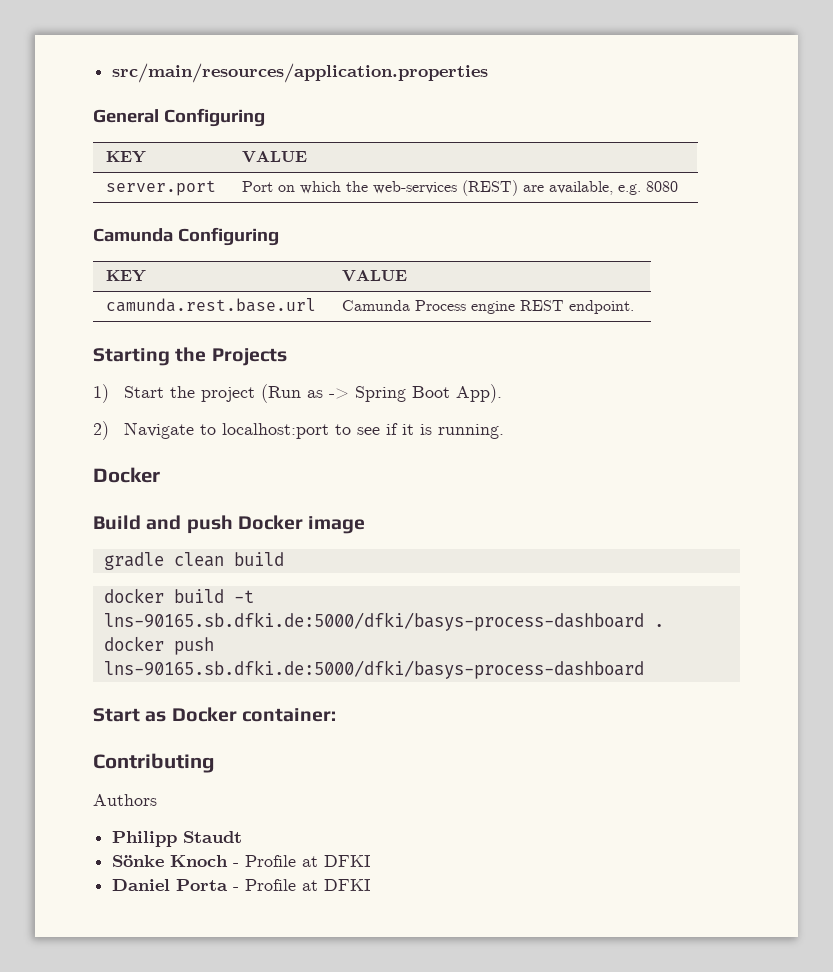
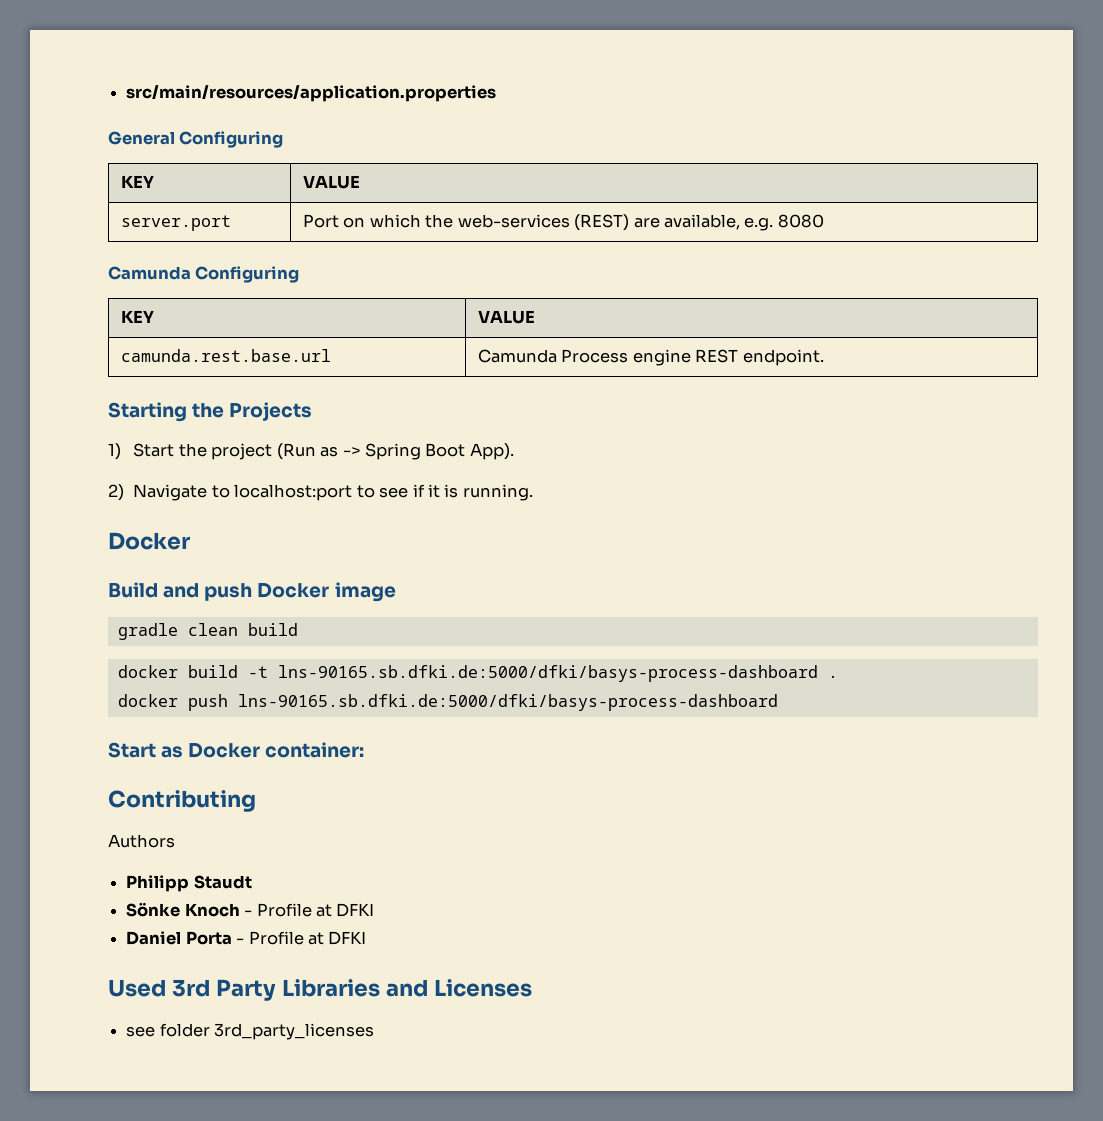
+ Used 3rd Party Libraries and Licenses
+ see folder 3rd_party_licenses

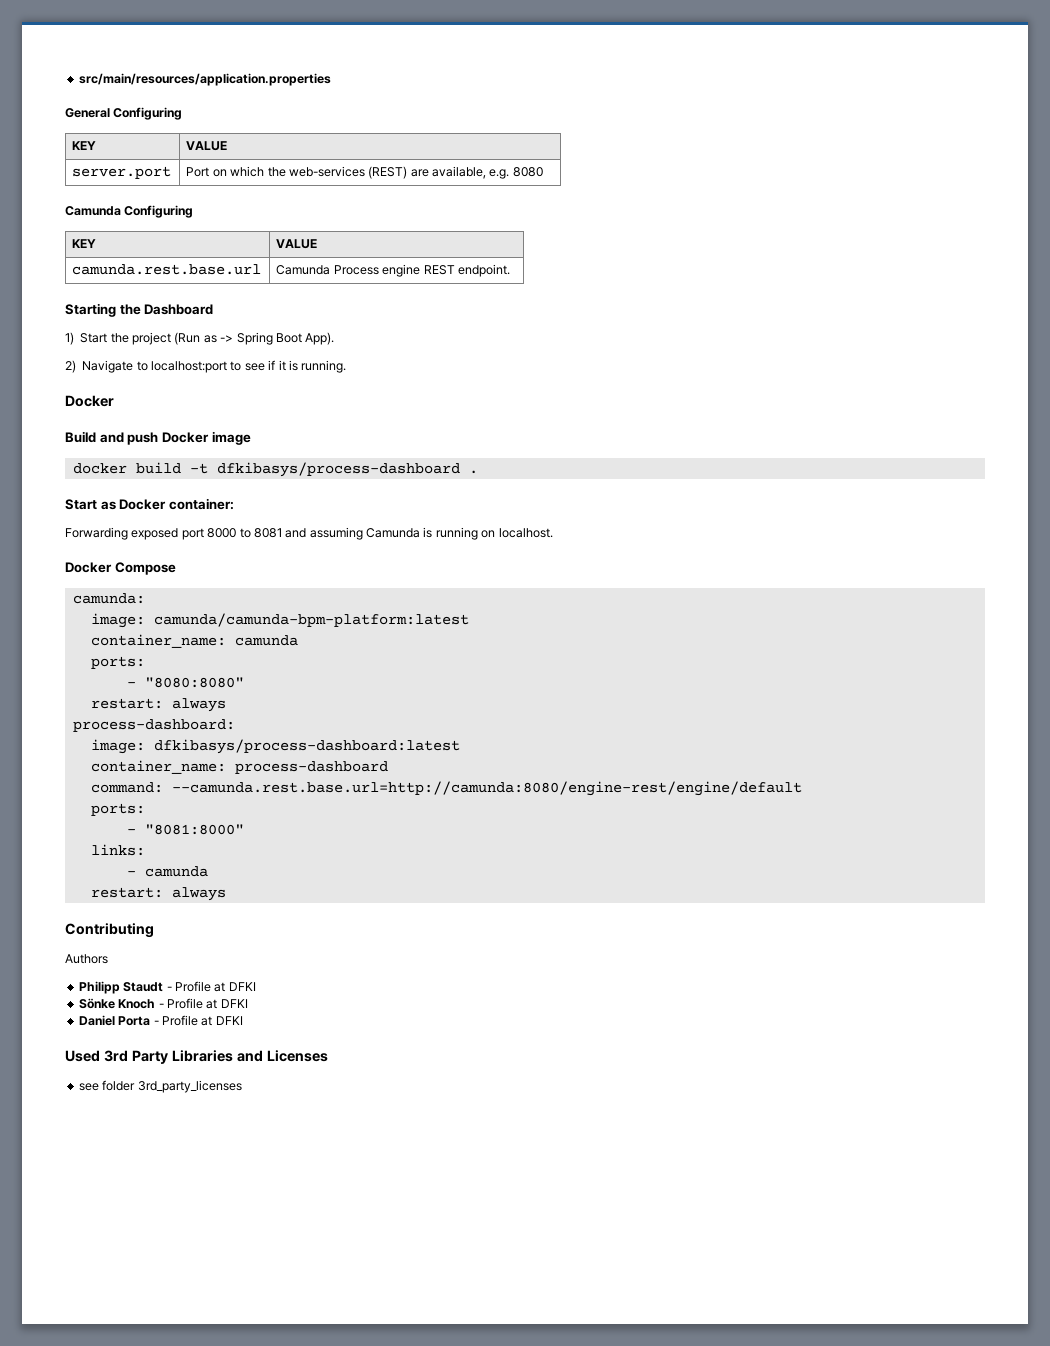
- Starting the Projects
+ Starting the Dashboard
- gradle clean build
- docker build -t lns-90165.sb.dfki.de:5000/dfki/basys-process-dashboard .
+ docker build -t dfkibasys/process-dashboard .
- docker push lns-90165.sb.dfki.de:5000/dfki/basys-process-dashboard
+ Forwarding exposed port 8000 to 8081 and assuming Camunda is running on localhost.
+ Docker Compose
+ camunda:
+ image: camunda/camunda-bpm-platform:latest
+ container_name: camunda
+ ports:
+ - "8080:8080"
+ restart: always
+ process-dashboard:
+ image: dfkibasys/process-dashboard:latest
+ container_name: process-dashboard
+ command: --camunda.rest.base.url=http://camunda:8080/engine-rest/engine/default
+ ports:
+ - "8081:8000"
+ links:
+ - camunda
+ restart: always
- Philipp Staudt
+ Philipp Staudt - Profile at DFKI

